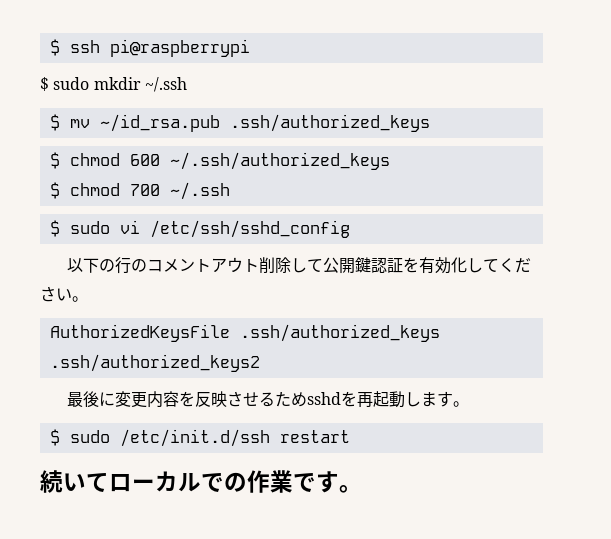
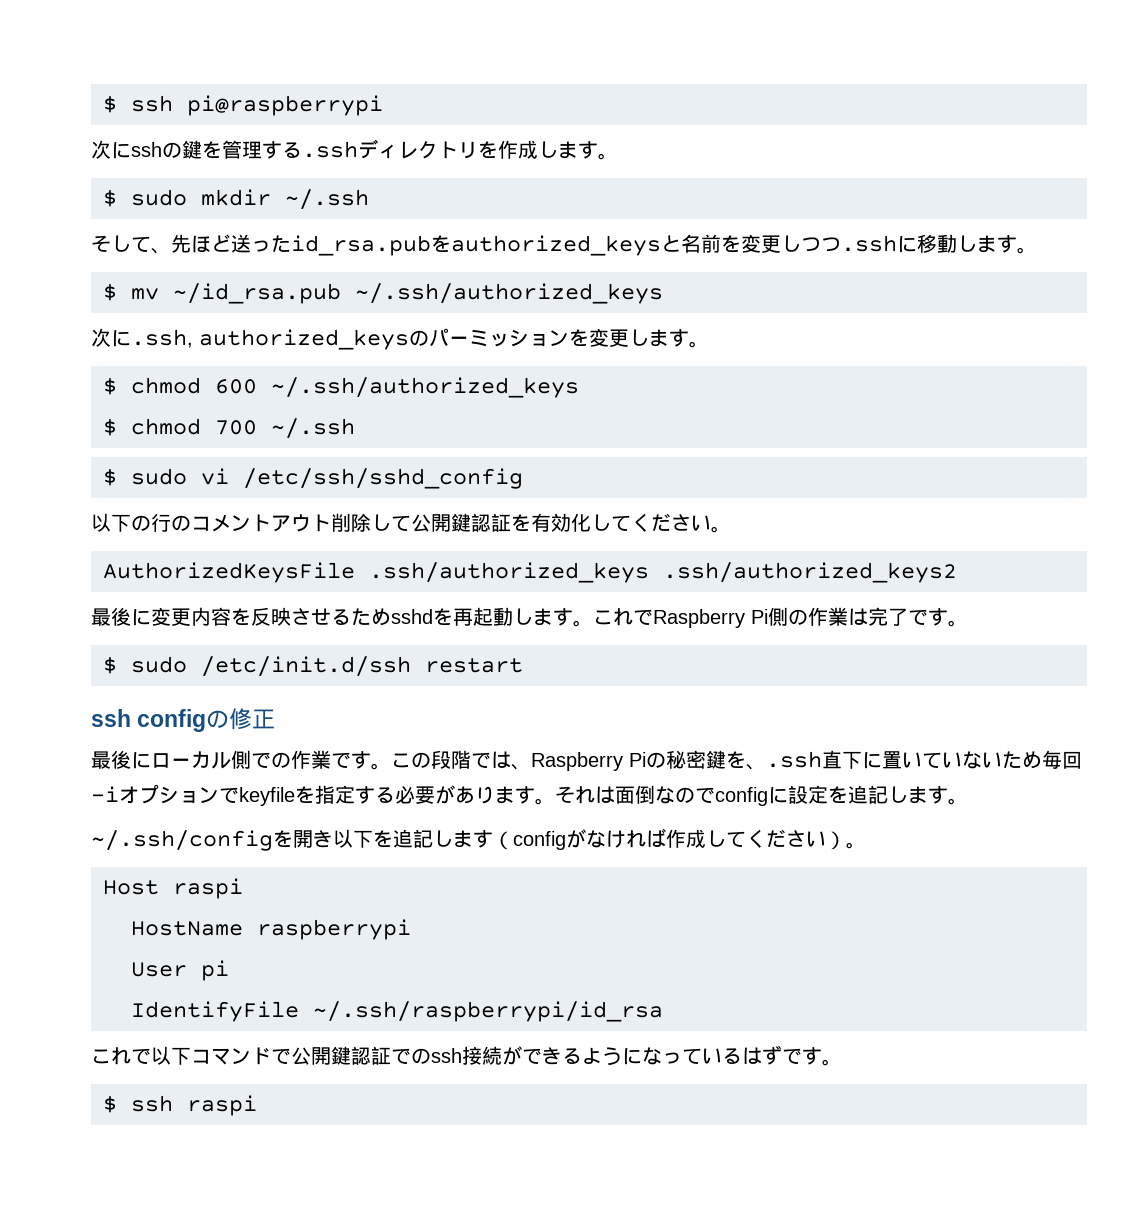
+ 次にsshの鍵を管理する.sshディレクトリを作成します。
  $ sudo mkdir ~/.ssh
- $ mv ~/id_rsa.pub .ssh/authorized_keys
+ そして、先ほど送ったid_rsa.pubをauthorized_keysと名前を変更しつつ.sshに移動します。
+ $ mv ~/id_rsa.pub ~/.ssh/authorized_keys
+ 次に.ssh, authorized_keysのパーミッションを変更します。
+ これでRaspberry Pi側の作業は完了です。
- 続いてローカルでの作業です。
+ ssh configの修正
+ 最後にローカル側での作業です。
+ この段階では、Raspberry Piの秘密鍵を、.ssh直下に置いていないため毎回-iオプションでkeyfileを指定する必要があります。それは面倒なのでconfigに設定を追記します。
+ ~/.ssh/configを開き以下を追記します（configがなければ作成してください）。
+ Host raspi
+ HostName raspberrypi
+ User pi
+ IdentifyFile ~/.ssh/raspberrypi/id_rsa
+ これで以下コマンドで公開鍵認証でのssh接続ができるようになっているはずです。
+ $ ssh raspi

